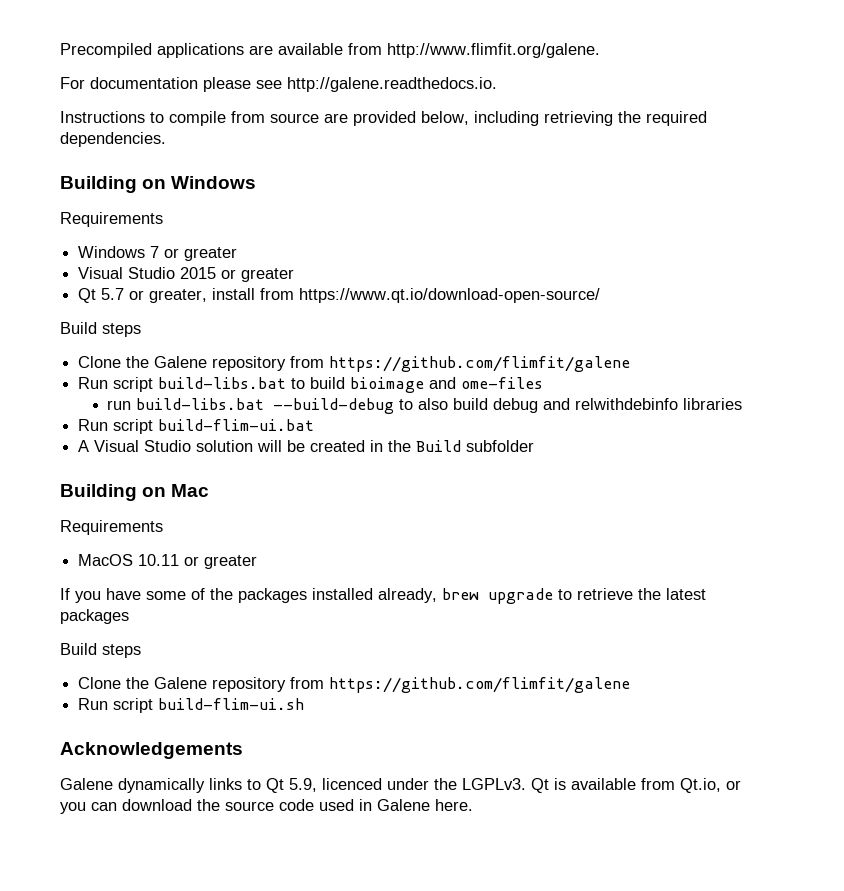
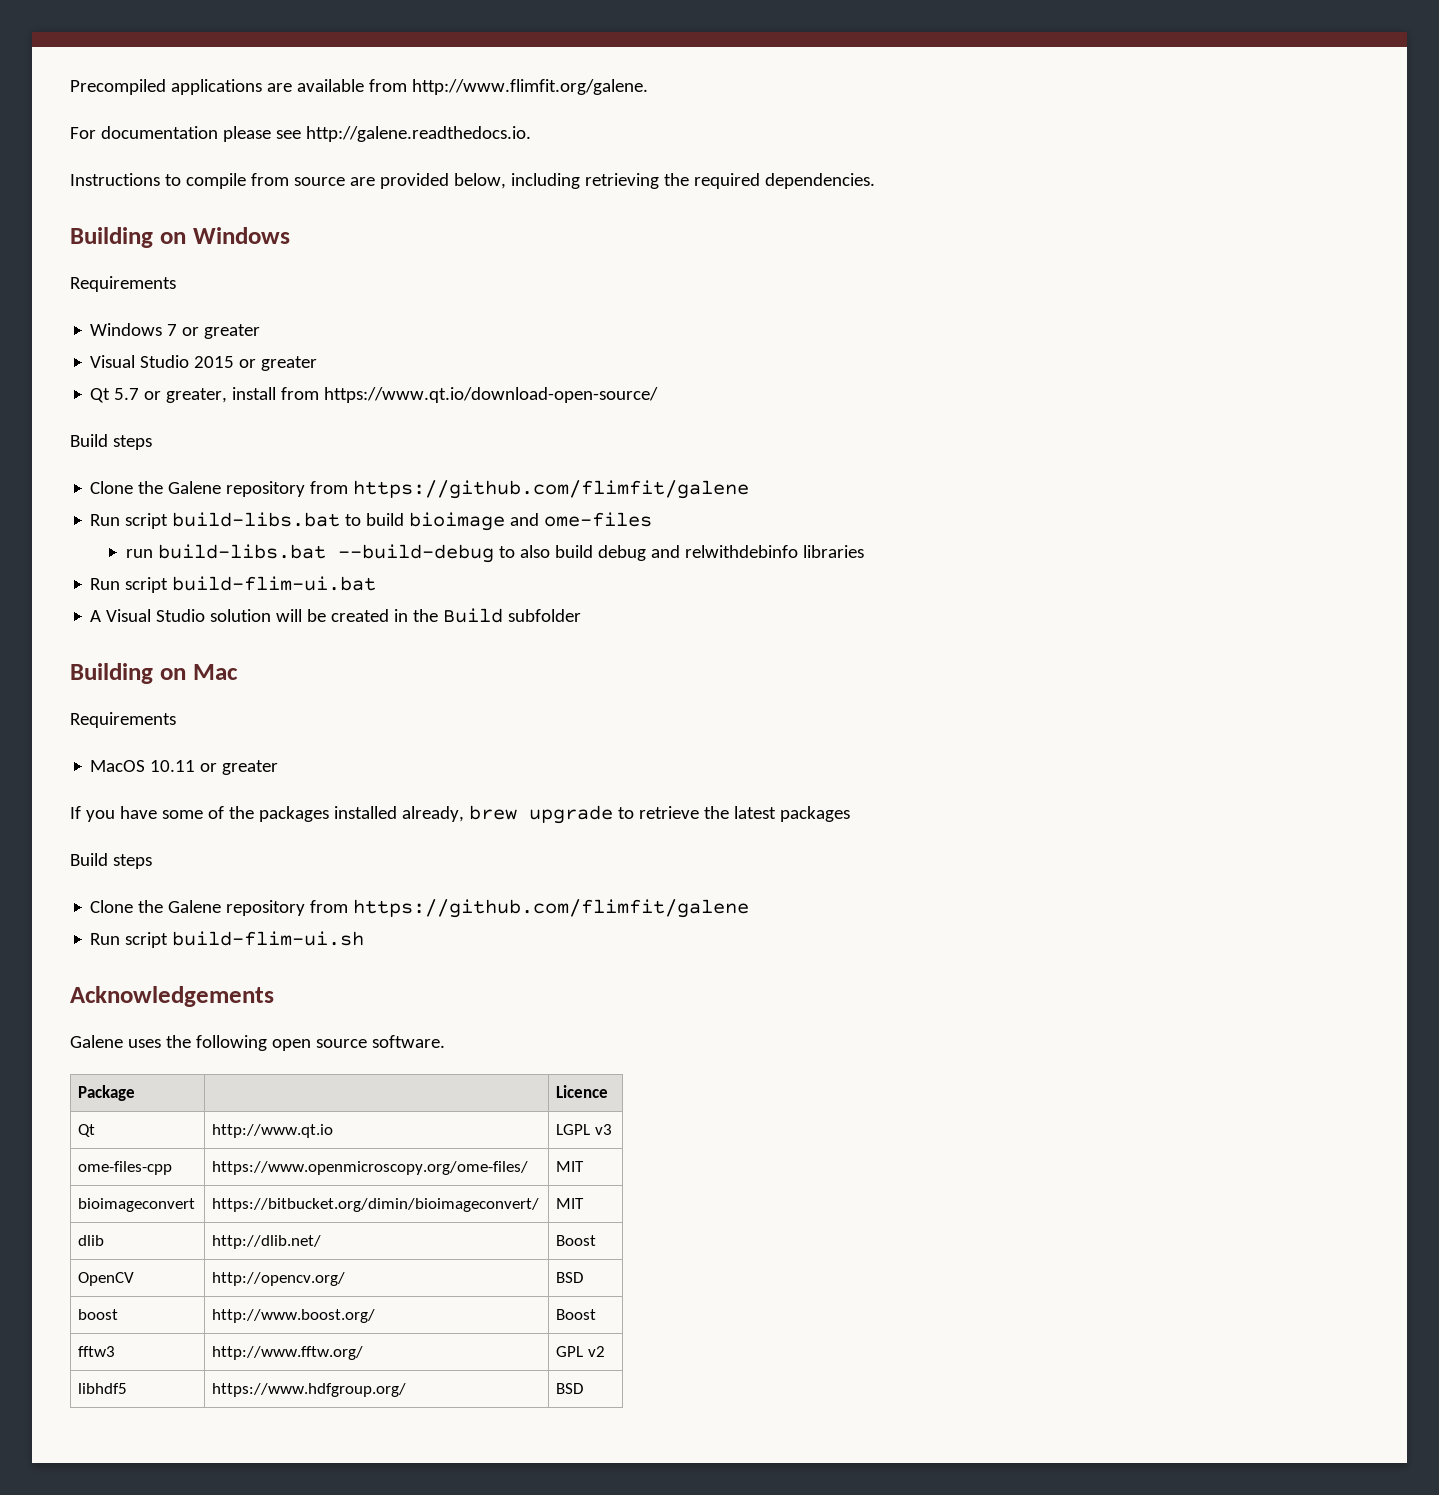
- Galene dynamically links to Qt 5.9, licenced under the LGPLv3. Qt is available from Qt.io, or you can download the source code used in Galene here.
+ Galene uses the following open source software.
+ Package | | Licence
+ Qt | http://www.qt.io | LGPL v3
+ ome-files-cpp | https://www.openmicroscopy.org/ome-files/ | MIT
+ bioimageconvert | https://bitbucket.org/dimin/bioimageconvert/ | MIT
+ dlib | http://dlib.net/ | Boost
+ OpenCV | http://opencv.org/ | BSD
+ boost | http://www.boost.org/ | Boost
+ fftw3 | http://www.fftw.org/ | GPL v2
+ libhdf5 | https://www.hdfgroup.org/ | BSD

